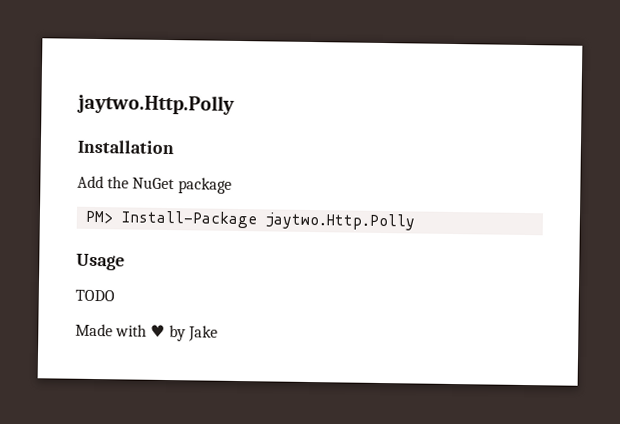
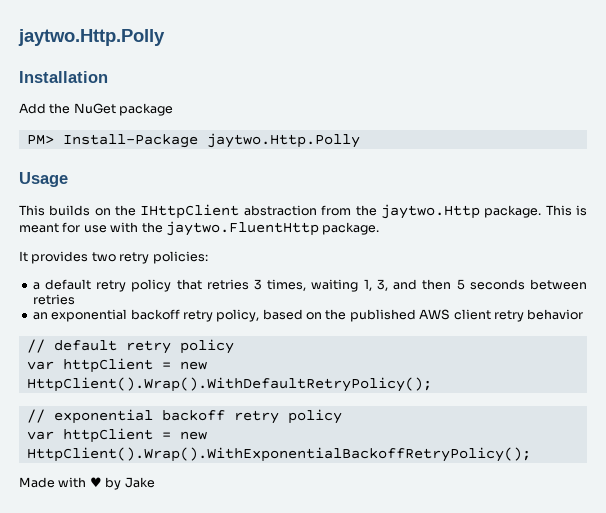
- TODO
+ This builds on the IHttpClient abstraction from the jaytwo.Http package. This is meant for use with the jaytwo.FluentHttp package.
+ It provides two retry policies:
+ a default retry policy that retries 3 times, waiting 1, 3, and then 5 seconds between retries
+ an exponential backoff retry policy, based on the published AWS client retry behavior
+ // default retry policy
+ var httpClient = new HttpClient().Wrap().WithDefaultRetryPolicy();
+ // exponential backoff retry policy
+ var httpClient = new HttpClient().Wrap().WithExponentialBackoffRetryPolicy();

